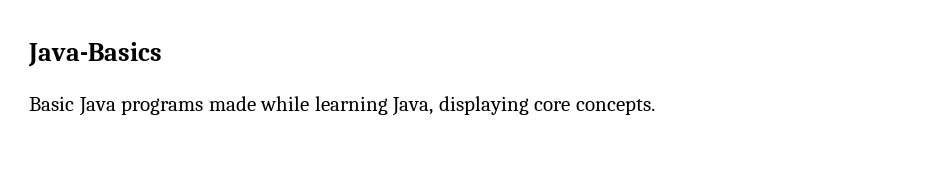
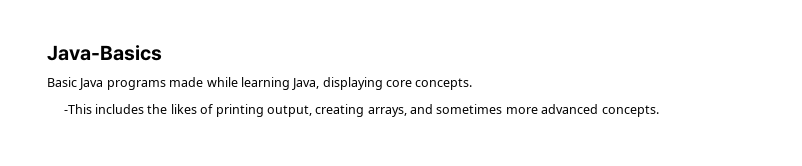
+ -This includes the likes of printing output, creating arrays, and sometimes more advanced concepts.

